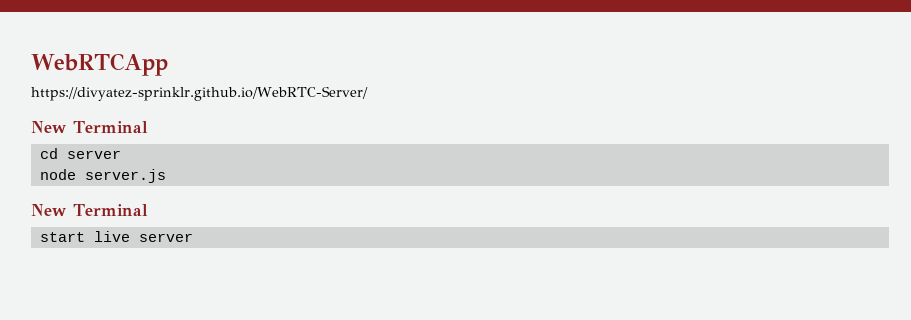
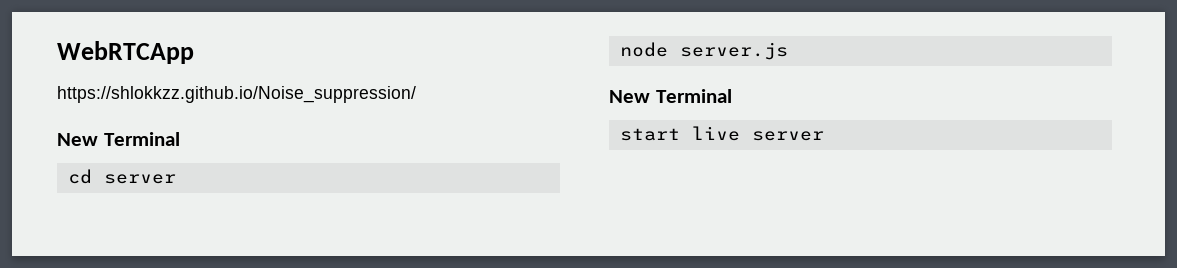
- https://divyatez-sprinklr.github.io/WebRTC-Server/
+ https://shlokkzz.github.io/Noise_suppression/

